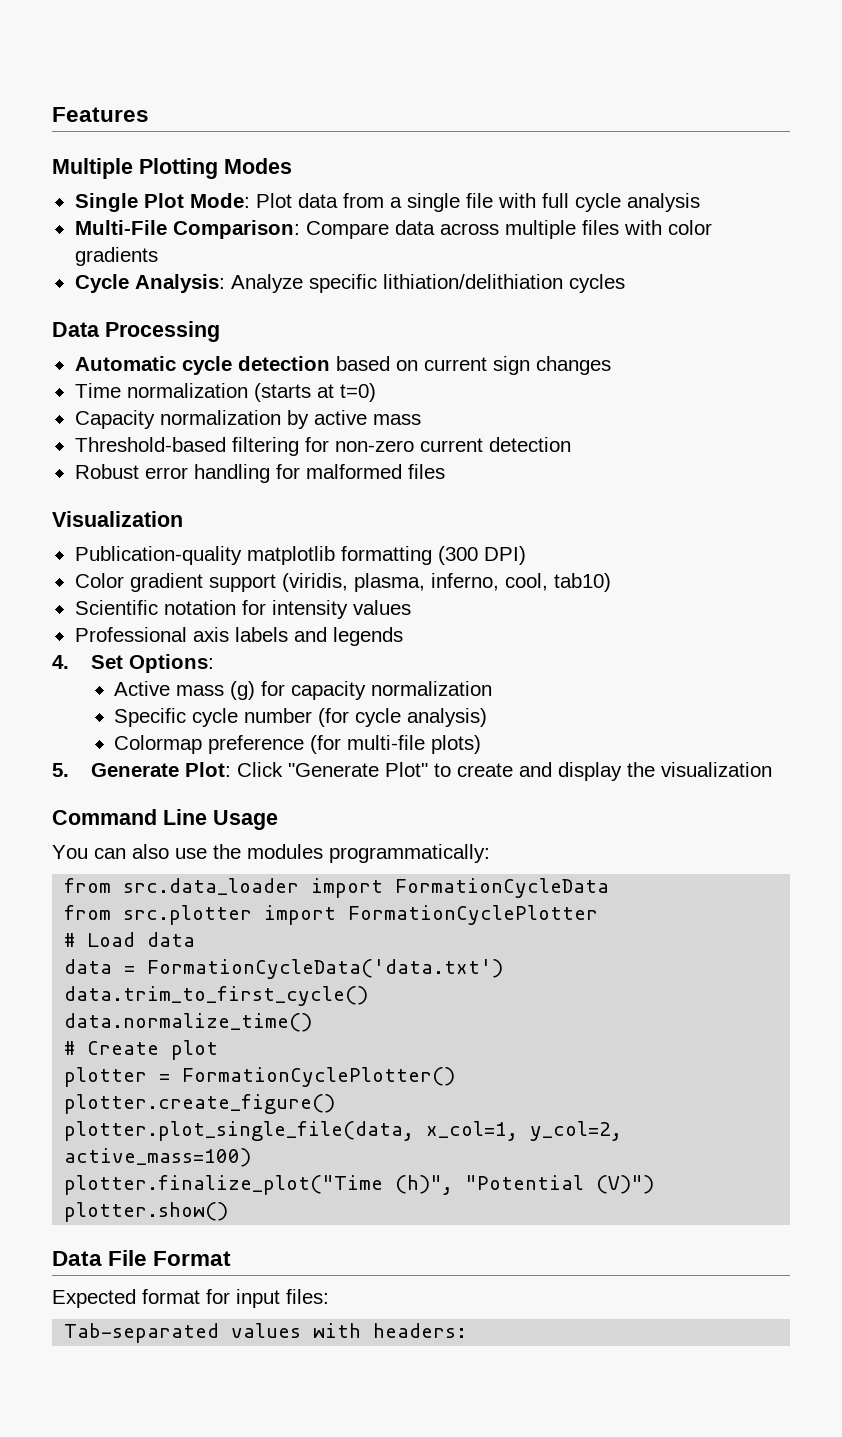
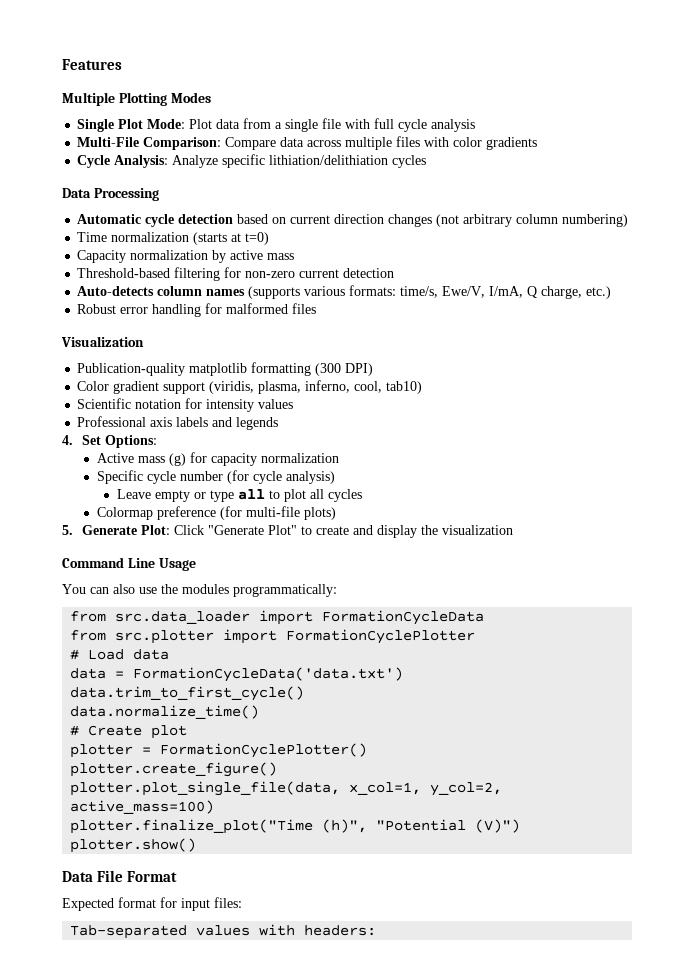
- Automatic cycle detection based on current sign changes
+ Automatic cycle detection based on current direction changes (not arbitrary column numbering)
+ Auto-detects column names (supports various formats: time/s, Ewe/V, I/mA, Q charge, etc.)
+ Leave empty or type all to plot all cycles

